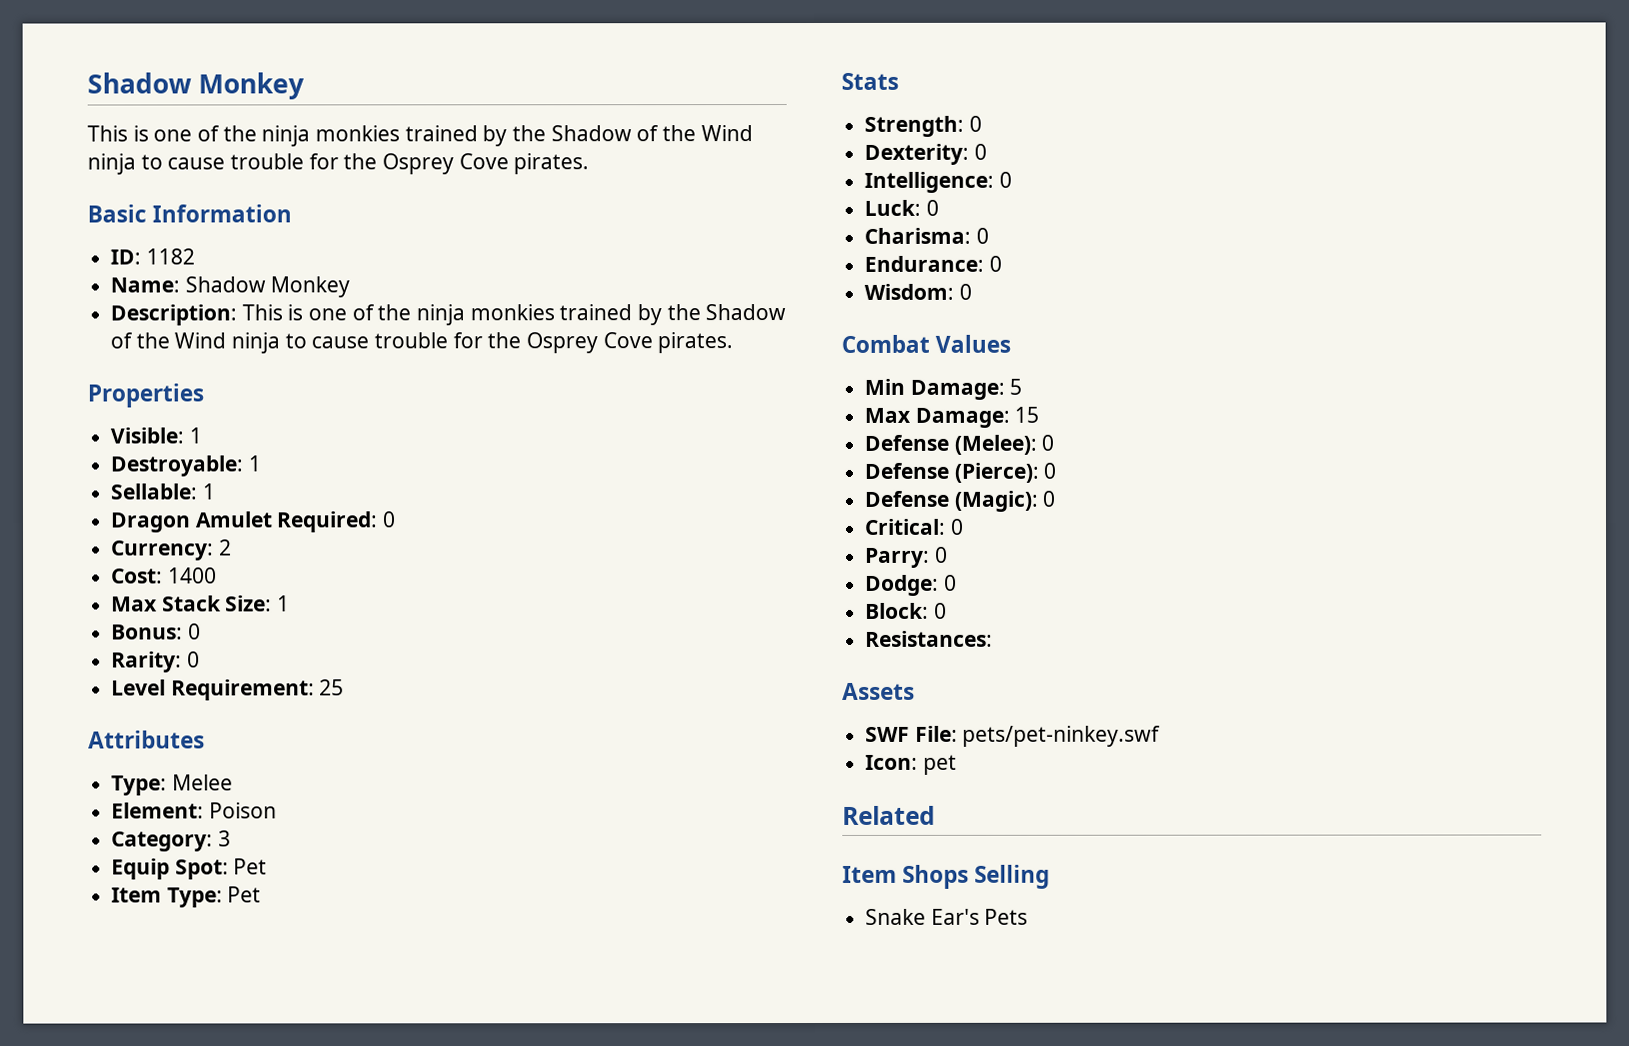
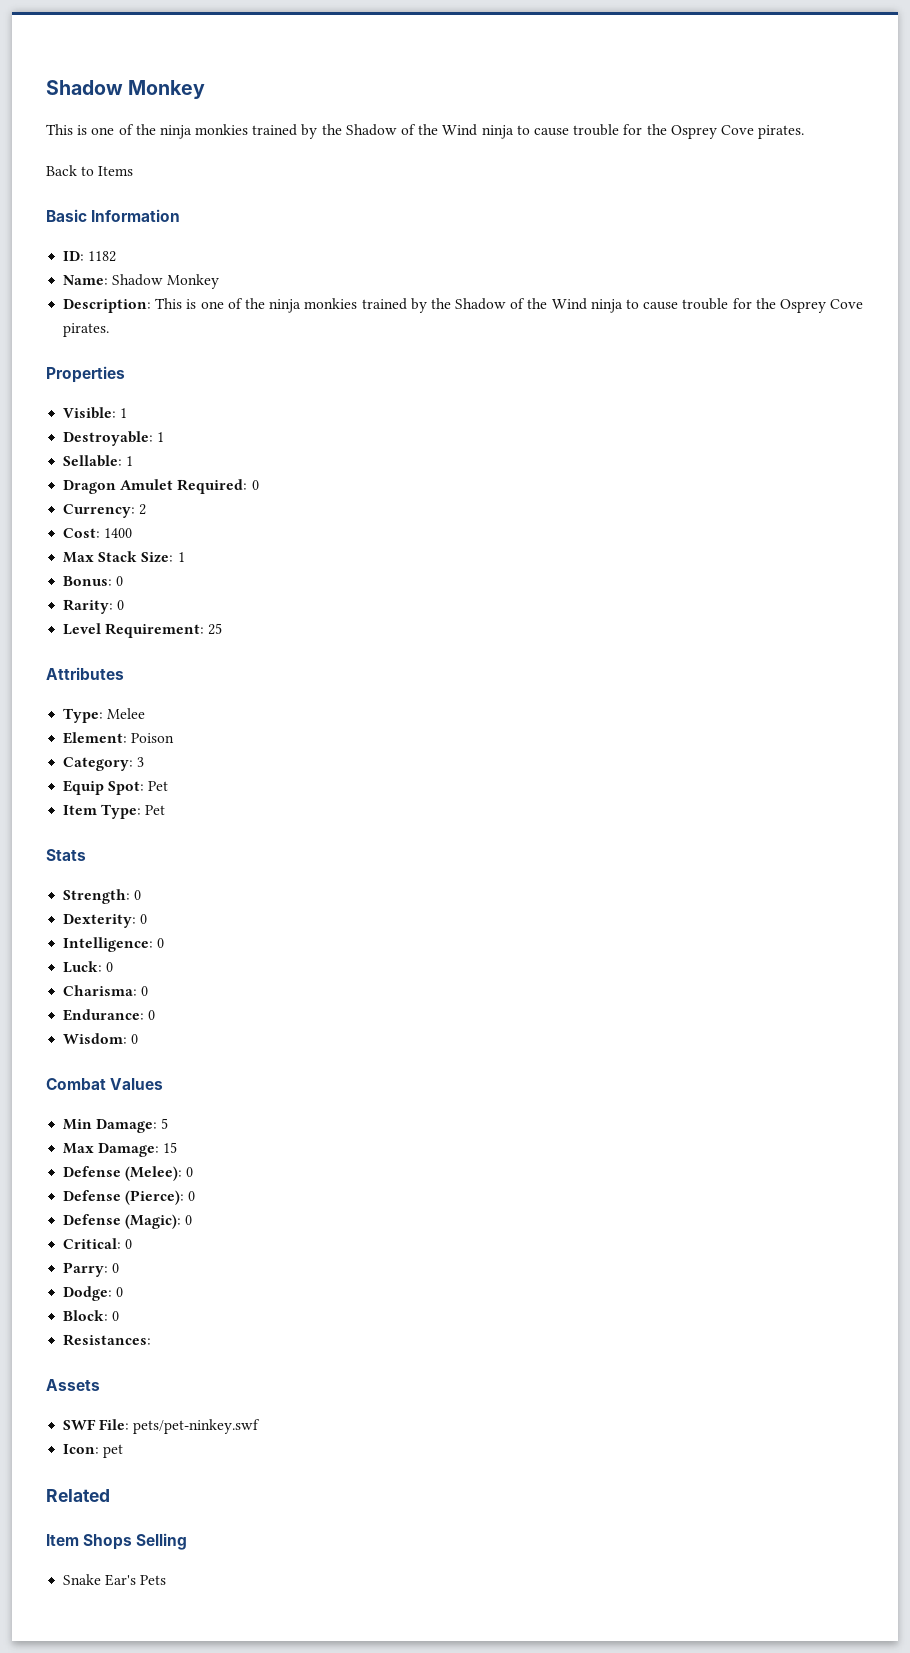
+ Back to Items

